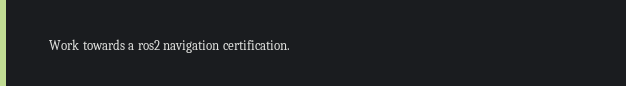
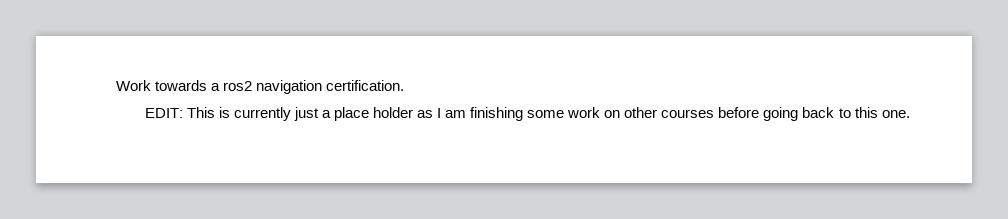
+ EDIT: This is currently just a place holder as I am finishing some work on other courses before going back to this one.

